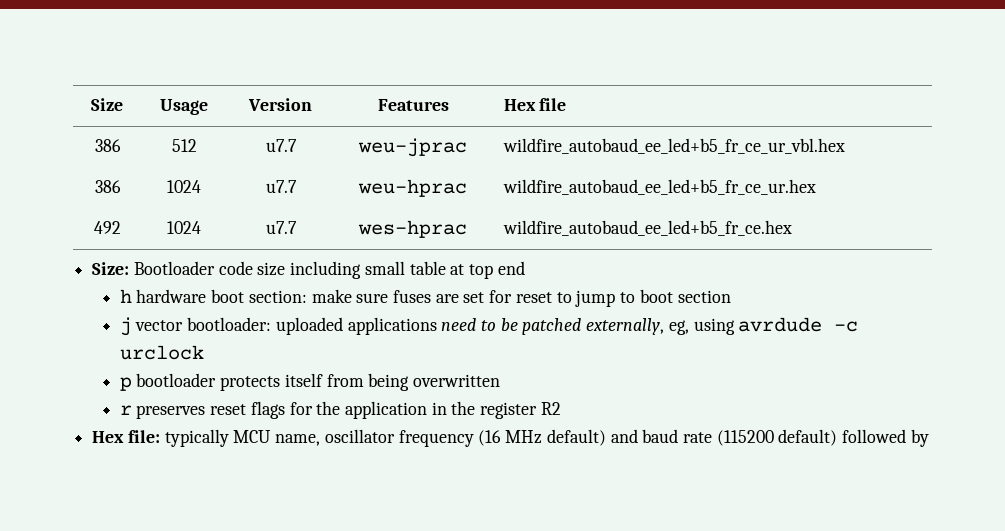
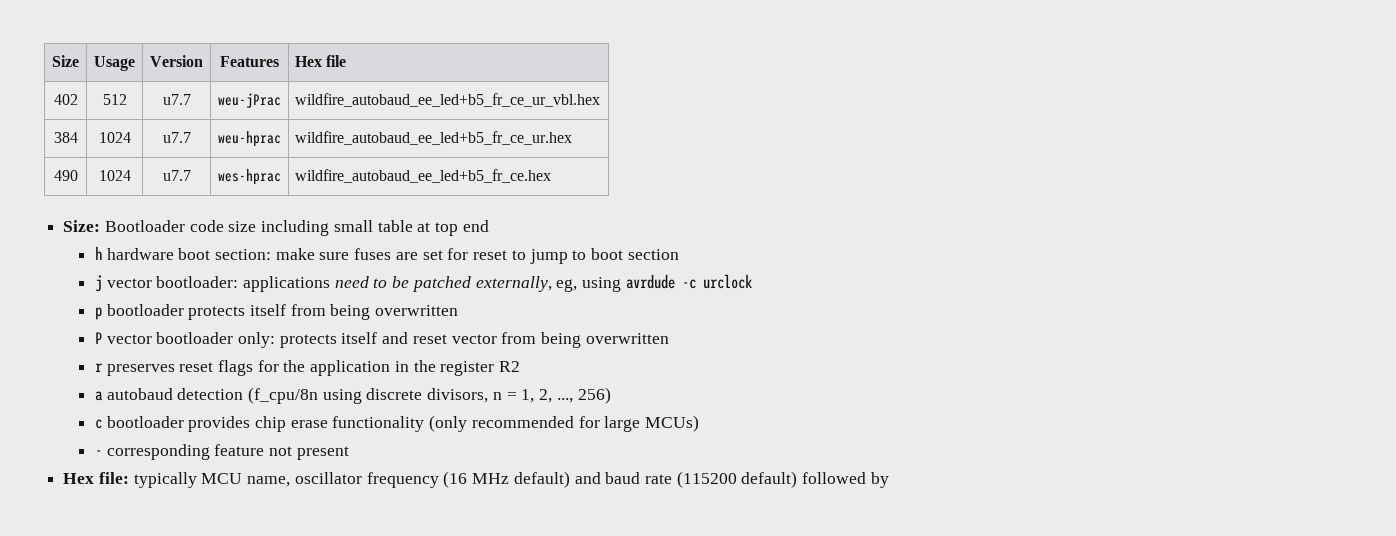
- 386 | 512 | u7.7 | weu-jprac | wildfire_autobaud_ee_led+b5_fr_ce_ur_vbl.hex
+ 402 | 512 | u7.7 | weu-jPrac | wildfire_autobaud_ee_led+b5_fr_ce_ur_vbl.hex
- 386 | 1024 | u7.7 | weu-hprac | wildfire_autobaud_ee_led+b5_fr_ce_ur.hex
+ 384 | 1024 | u7.7 | weu-hprac | wildfire_autobaud_ee_led+b5_fr_ce_ur.hex
- 492 | 1024 | u7.7 | wes-hprac | wildfire_autobaud_ee_led+b5_fr_ce.hex
+ 490 | 1024 | u7.7 | wes-hprac | wildfire_autobaud_ee_led+b5_fr_ce.hex
- j vector bootloader: uploaded applications need to be patched externally, eg, using avrdude -c urclock
+ j vector bootloader: applications need to be patched externally, eg, using avrdude -c urclock
+ P vector bootloader only: protects itself and reset vector from being overwritten
+ a autobaud detection (f_cpu/8n using discrete divisors, n = 1, 2, ..., 256)
+ c bootloader provides chip erase functionality (only recommended for large MCUs)
+ - corresponding feature not present

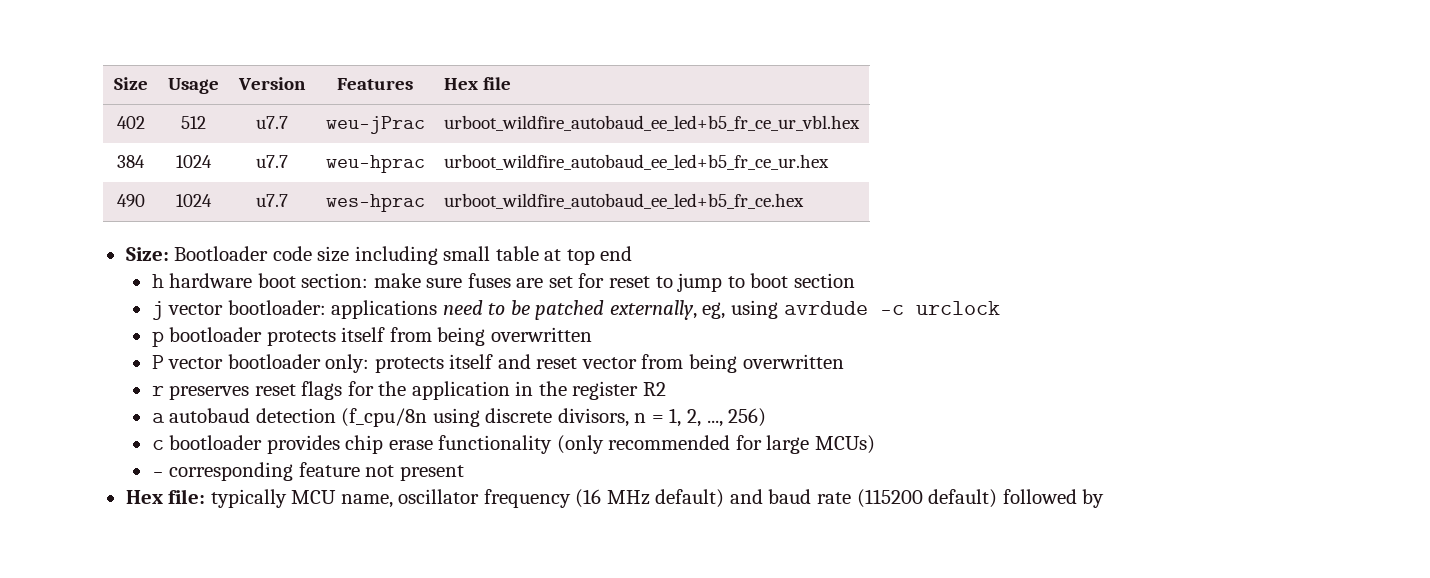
- 402 | 512 | u7.7 | weu-jPrac | wildfire_autobaud_ee_led+b5_fr_ce_ur_vbl.hex
+ 402 | 512 | u7.7 | weu-jPrac | urboot_wildfire_autobaud_ee_led+b5_fr_ce_ur_vbl.hex
- 384 | 1024 | u7.7 | weu-hprac | wildfire_autobaud_ee_led+b5_fr_ce_ur.hex
+ 384 | 1024 | u7.7 | weu-hprac | urboot_wildfire_autobaud_ee_led+b5_fr_ce_ur.hex
- 490 | 1024 | u7.7 | wes-hprac | wildfire_autobaud_ee_led+b5_fr_ce.hex
+ 490 | 1024 | u7.7 | wes-hprac | urboot_wildfire_autobaud_ee_led+b5_fr_ce.hex

